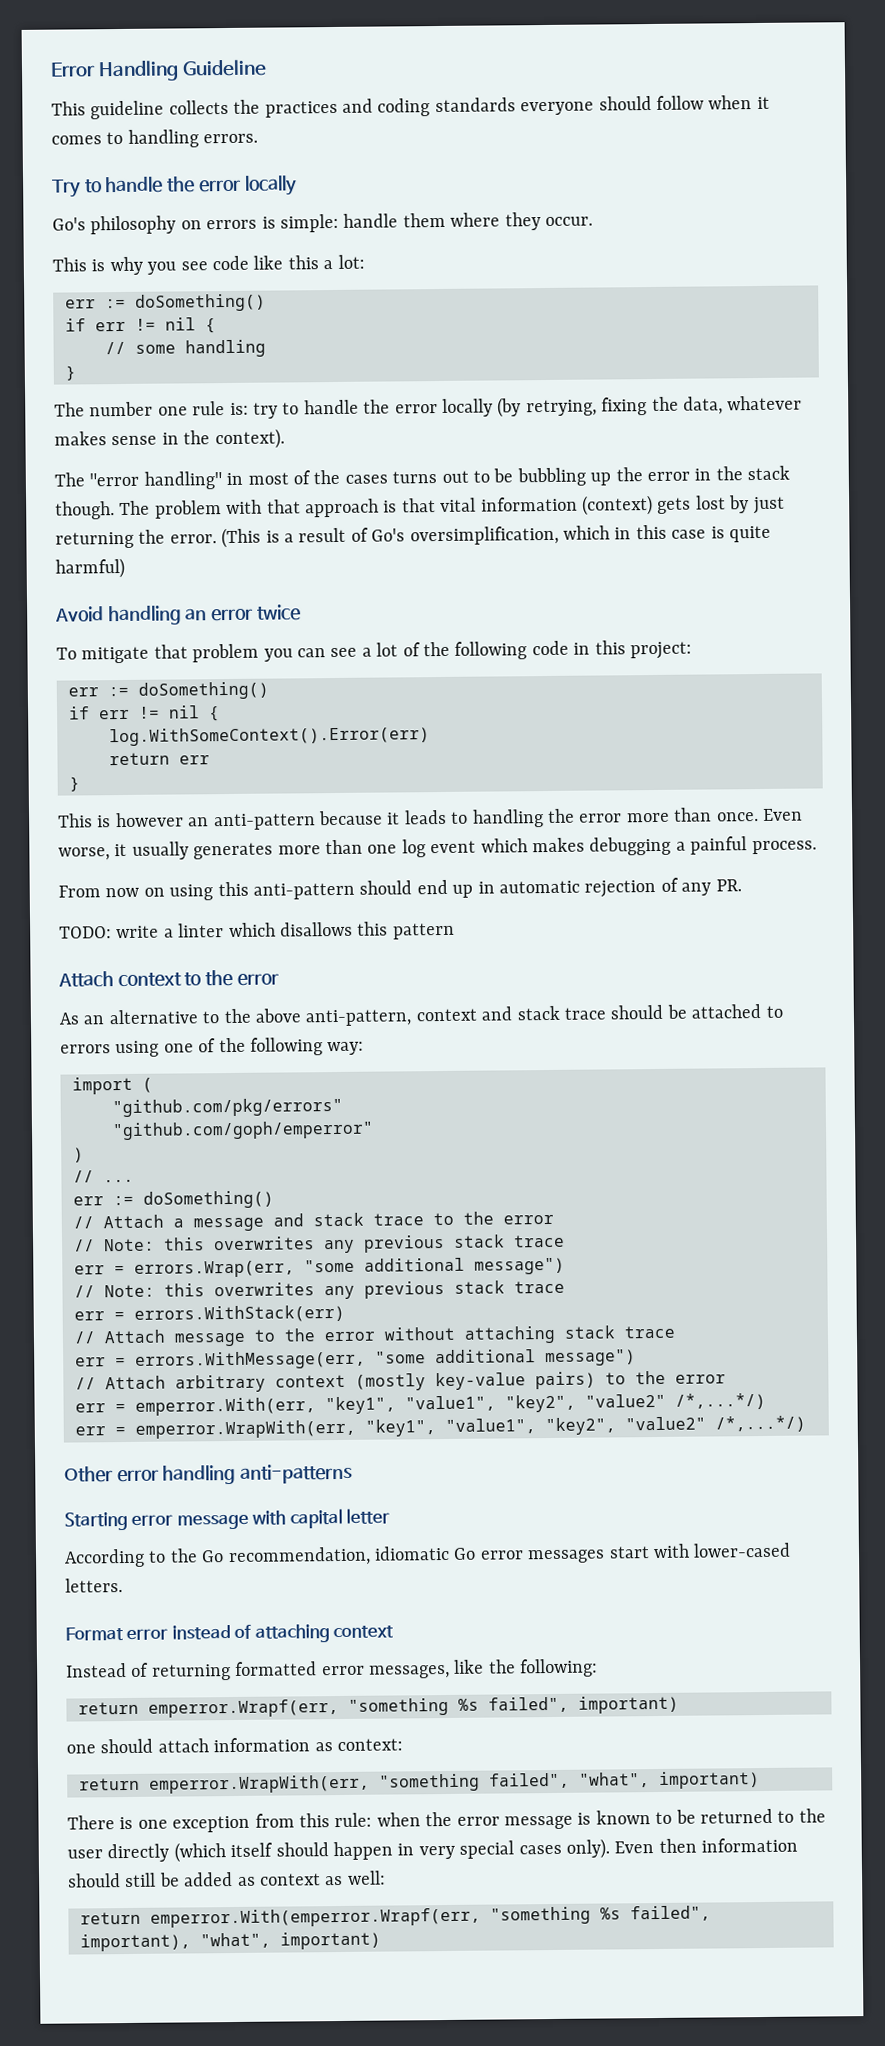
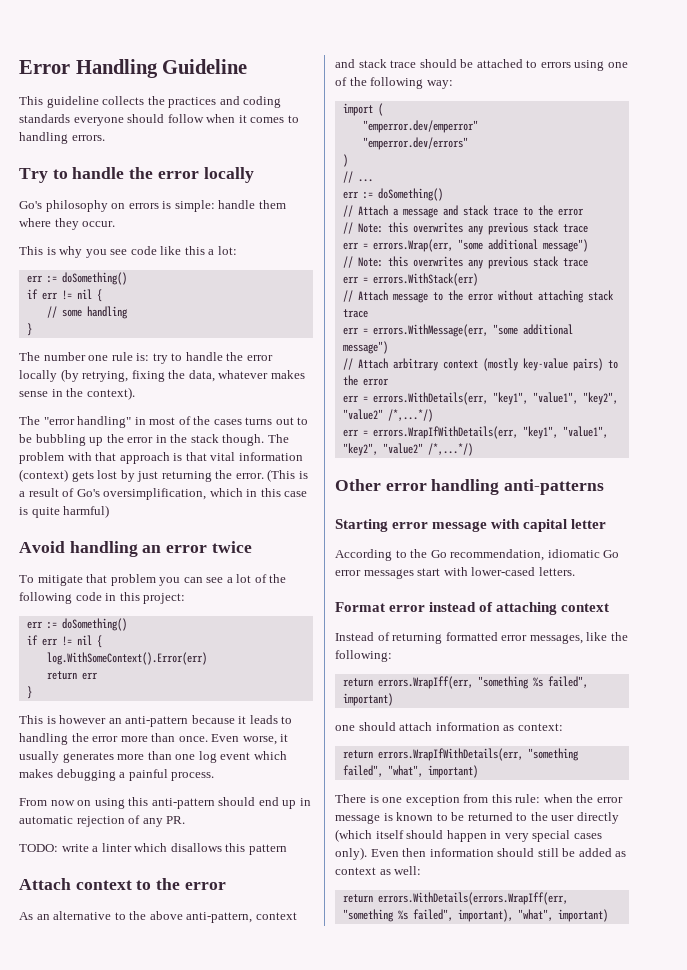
- "github.com/pkg/errors"
- "github.com/goph/emperror"
+ "emperror.dev/emperror"
+ "emperror.dev/errors"
- err = emperror.With(err, "key1", "value1", "key2", "value2" /*,...*/)
+ err = errors.WithDetails(err, "key1", "value1", "key2", "value2" /*,...*/)
- err = emperror.WrapWith(err, "key1", "value1", "key2", "value2" /*,...*/)
+ err = errors.WrapIfWithDetails(err, "key1", "value1", "key2", "value2" /*,...*/)
- return emperror.Wrapf(err, "something %s failed", important)
+ return errors.WrapIff(err, "something %s failed", important)
- return emperror.WrapWith(err, "something failed", "what", important)
+ return errors.WrapIfWithDetails(err, "something failed", "what", important)
- return emperror.With(emperror.Wrapf(err, "something %s failed", important), "what", important)
+ return errors.WithDetails(errors.WrapIff(err, "something %s failed", important), "what", important)

